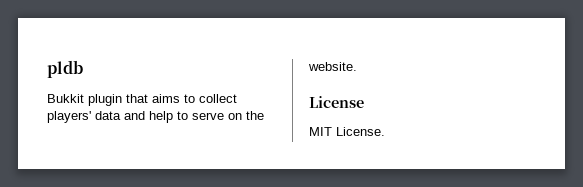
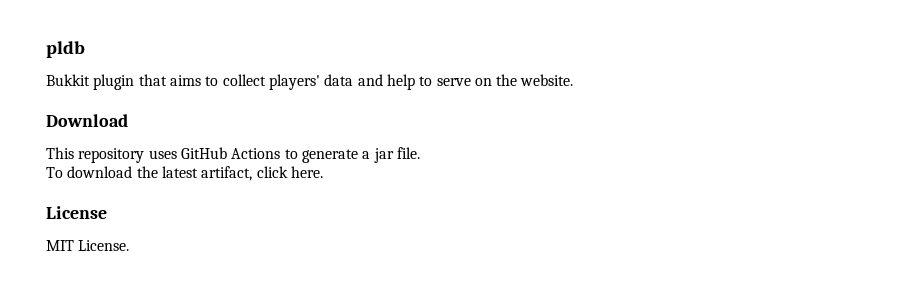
+ Download
+ This repository uses GitHub Actions to generate a jar file.
+ To download the latest artifact, click here.

